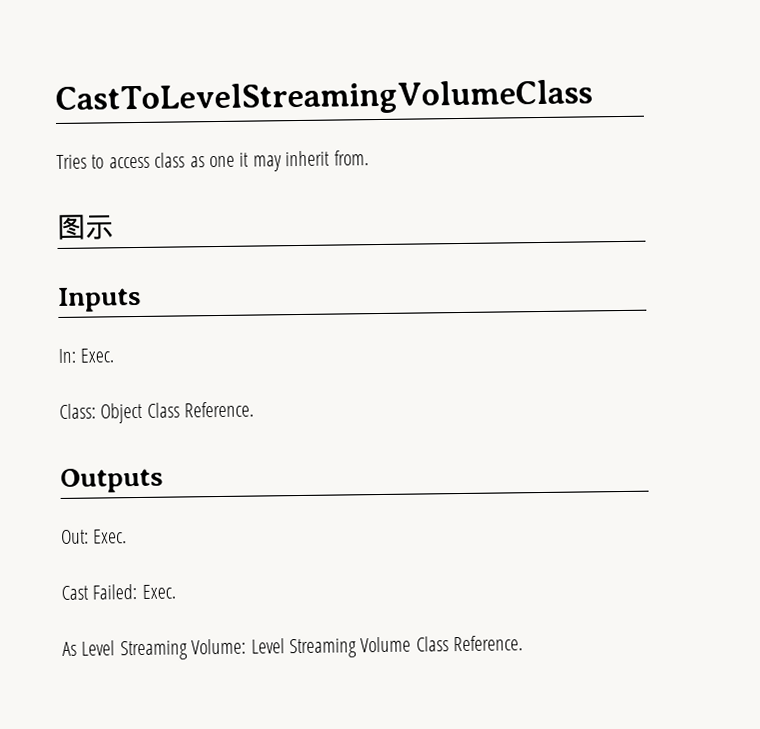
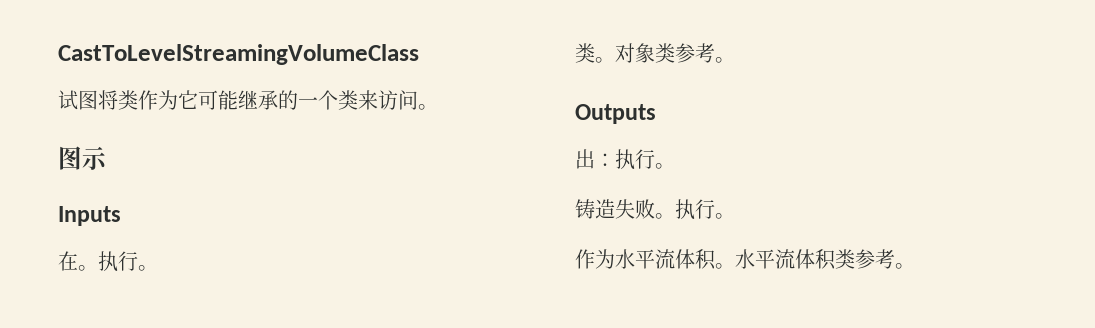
- Tries to access class as one it may inherit from.
+ 试图将类作为它可能继承的一个类来访问。
  图示
  Inputs
- In: Exec.
- Class: Object Class Reference.
+ 在。执行。
+ 类。对象类参考。
  Outputs
- Out: Exec.
- Cast Failed: Exec.
- As Level Streaming Volume: Level Streaming Volume Class Reference.
+ 出：执行。
+ 铸造失败。执行。
+ 作为水平流体积。水平流体积类参考。

